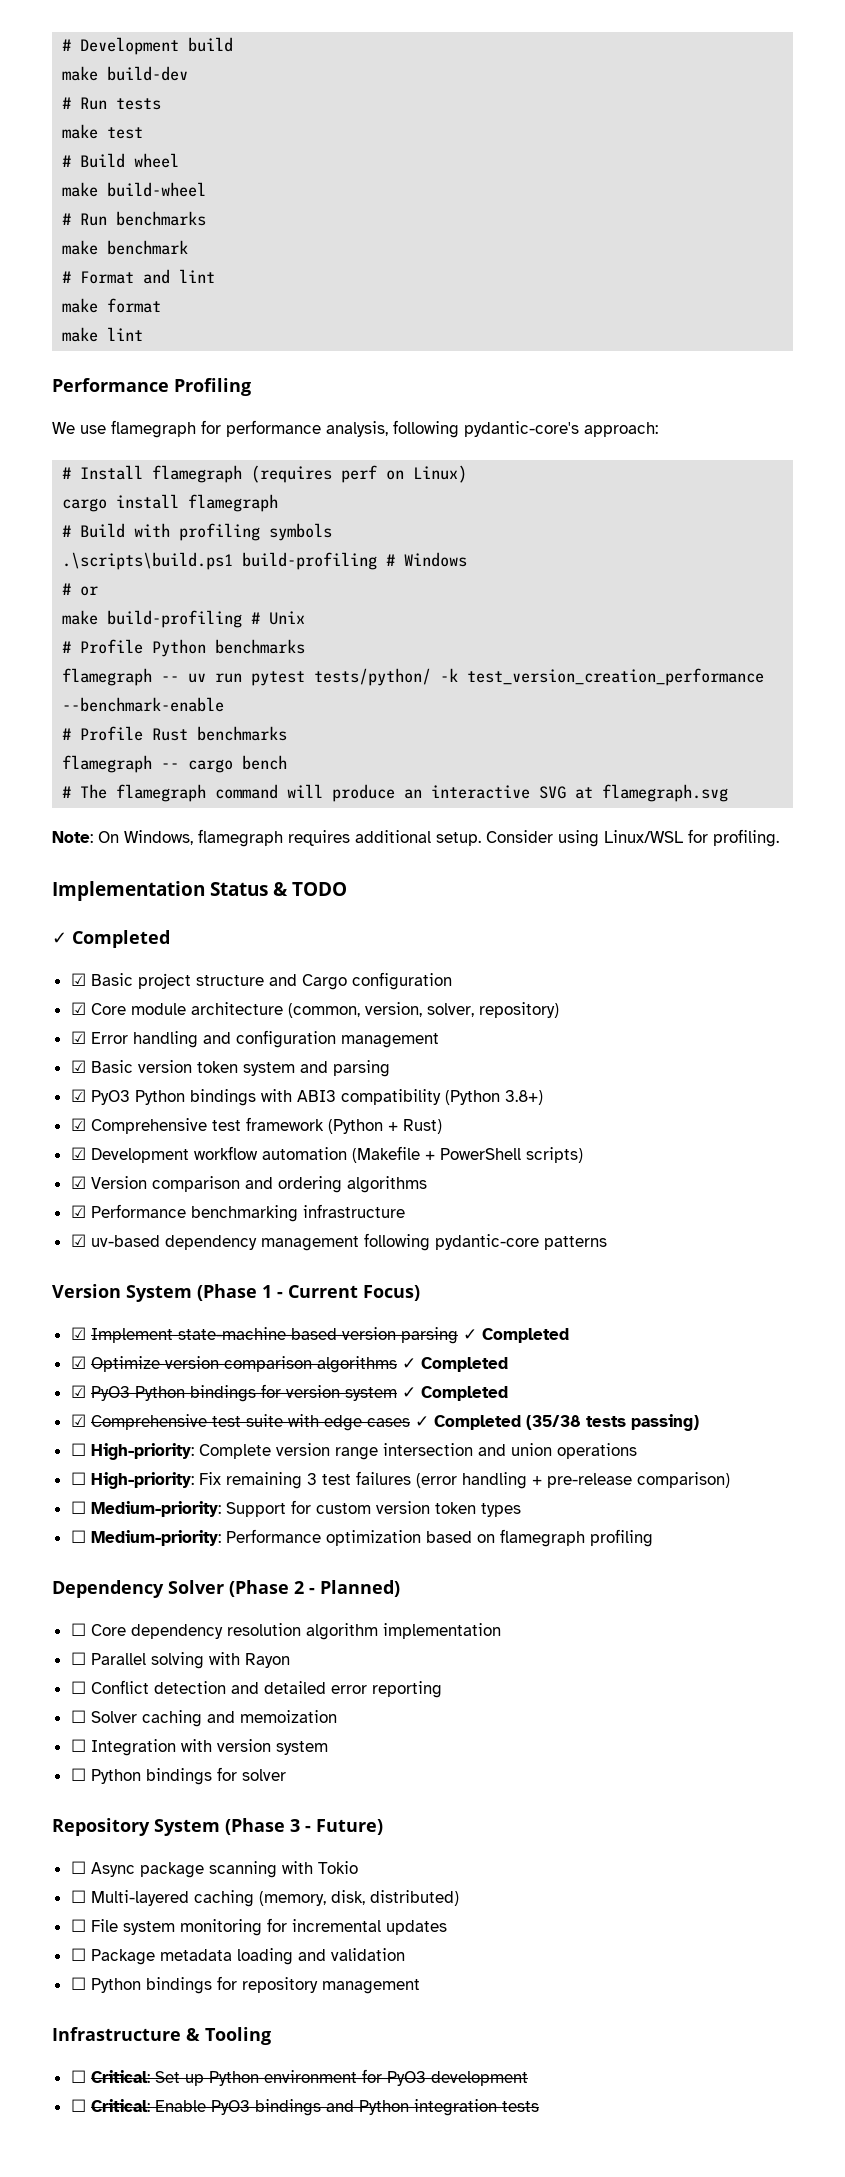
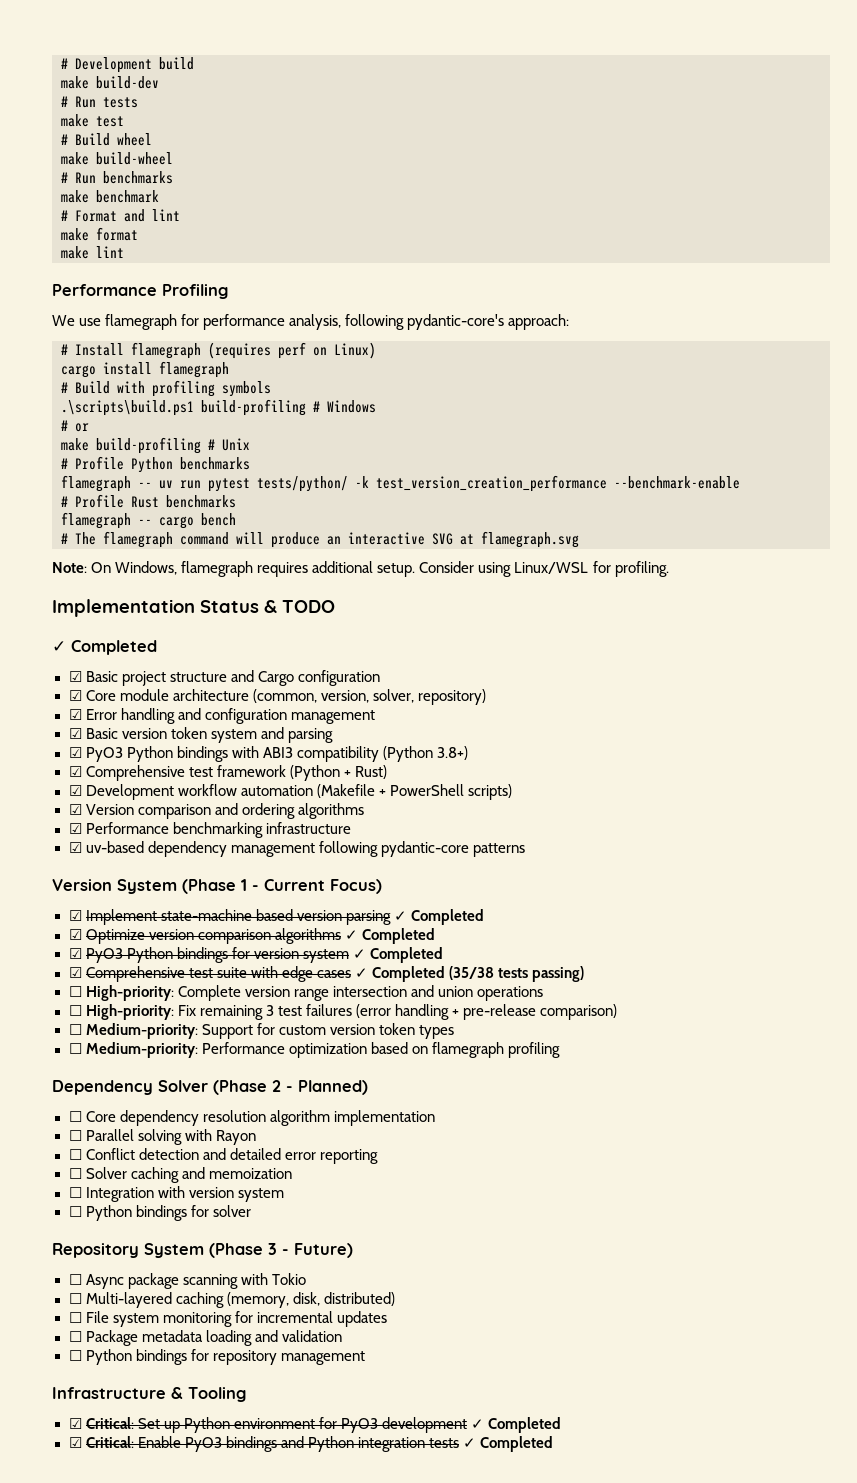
- ☐ Critical: Set up Python environment for PyO3 development
- ☐ Critical: Enable PyO3 bindings and Python integration tests
+ ☑ Critical: Set up Python environment for PyO3 development ✓ Completed
+ ☑ Critical: Enable PyO3 bindings and Python integration tests ✓ Completed

